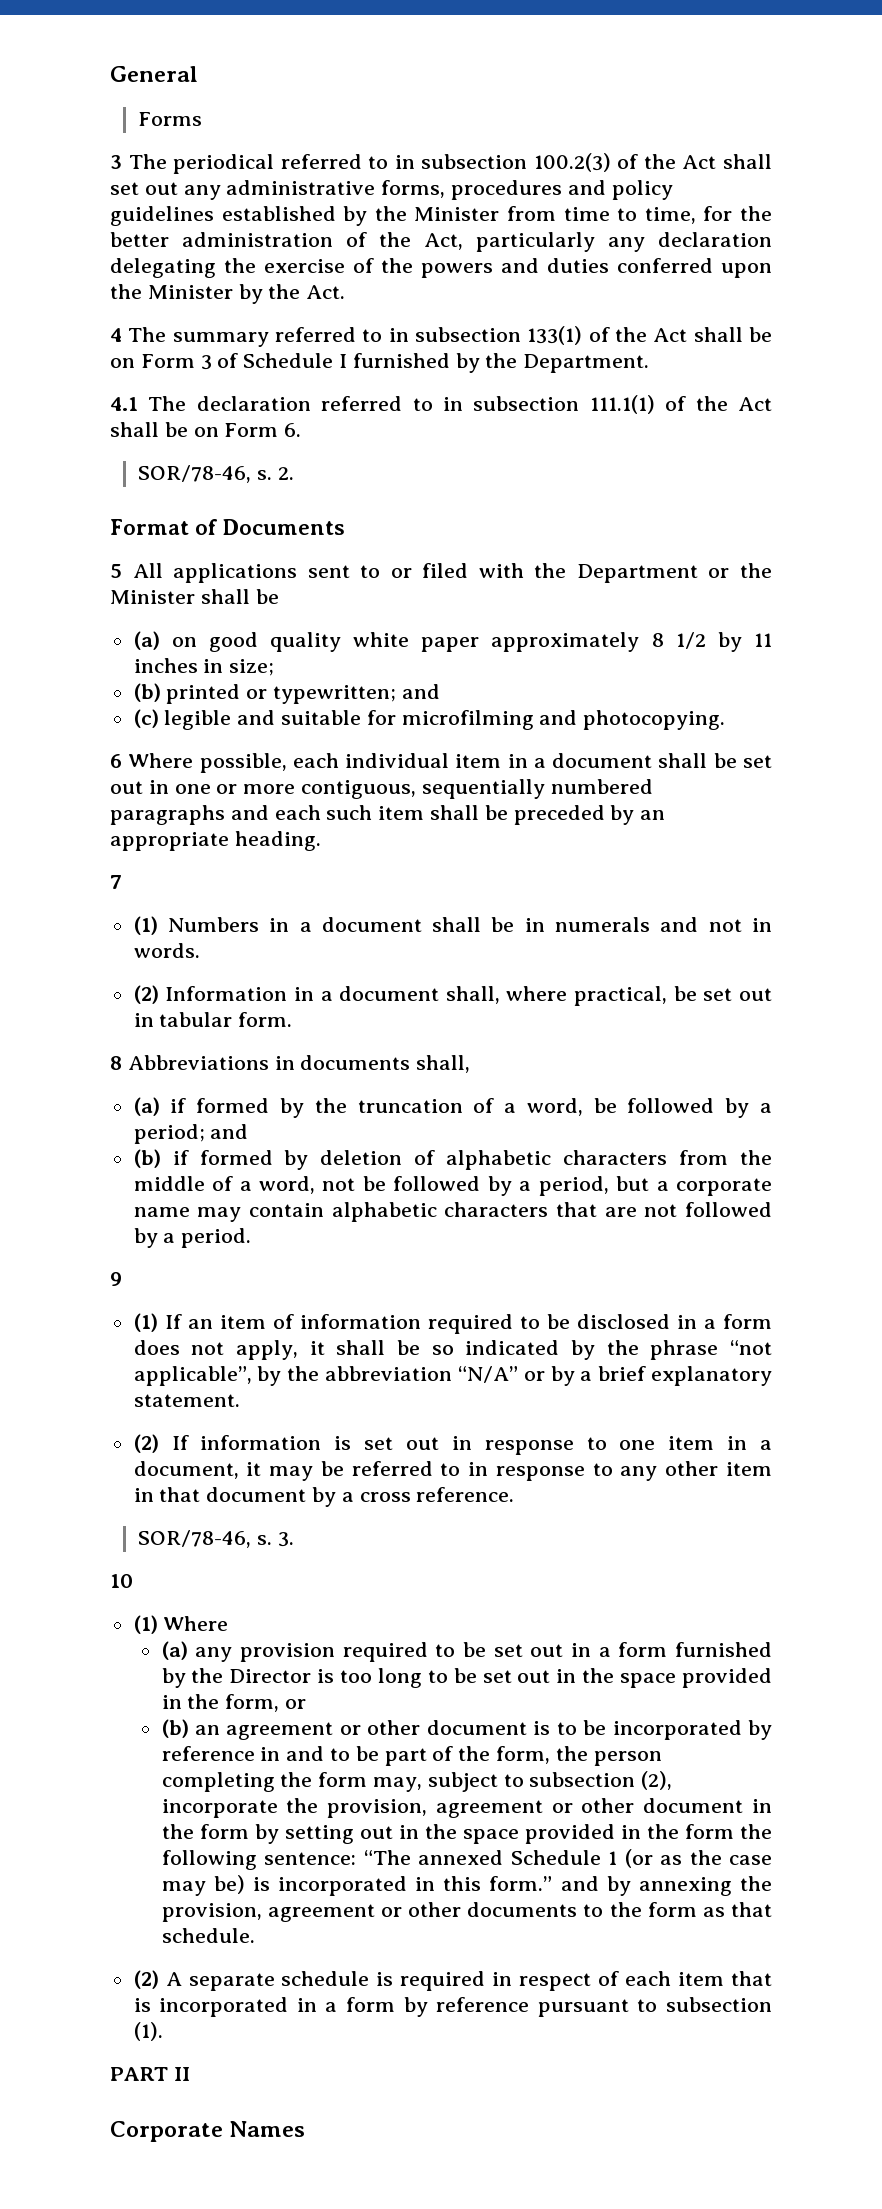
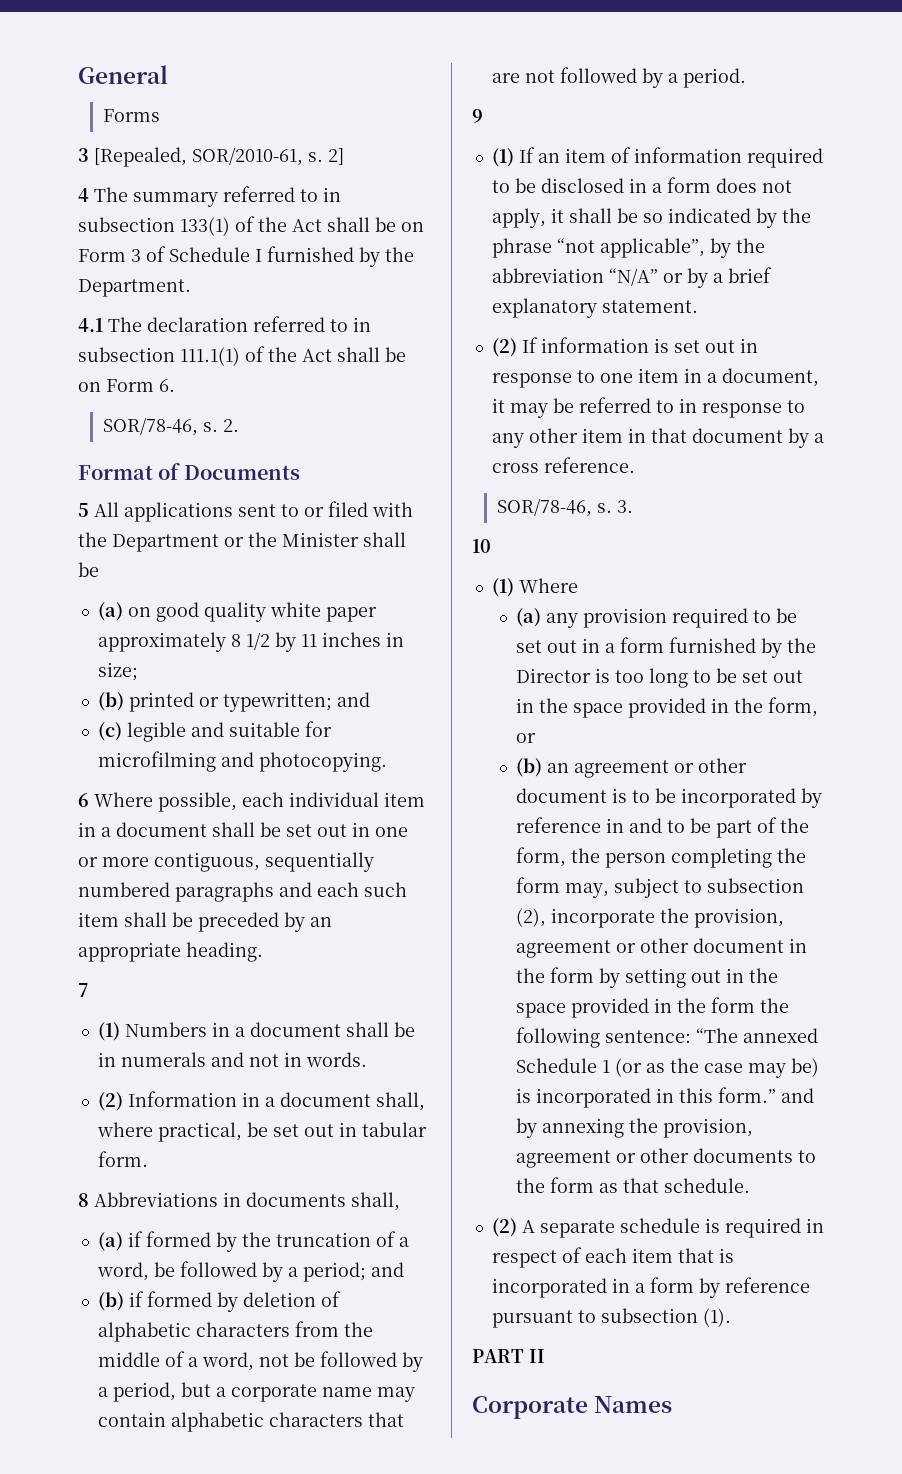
- 3 The periodical referred to in subsection 100.2(3) of the Act shall set out any administrative forms, procedures and policy guidelines established by the Minister from time to time, for the better administration of the Act, particularly any declaration delegating the exercise of the powers and duties conferred upon the Minister by the Act.
+ 3 [Repealed, SOR/2010-61, s. 2]

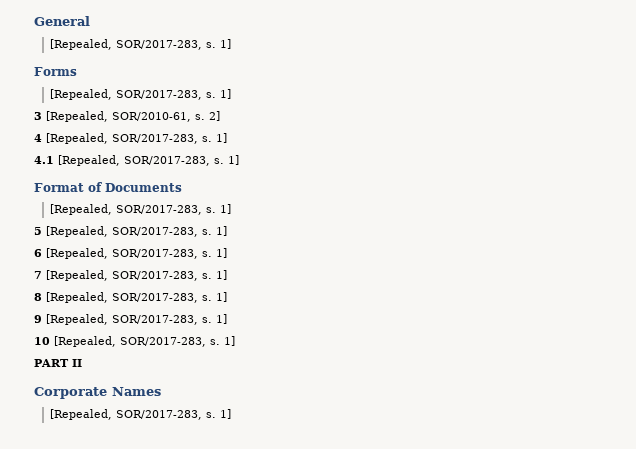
  General
+ [Repealed, SOR/2017-283, s. 1]
  Forms
+ [Repealed, SOR/2017-283, s. 1]
- 4 The summary referred to in subsection 133(1) of the Act shall be on Form 3 of Schedule I furnished by the Department.
- 4.1 The declaration referred to in subsection 111.1(1) of the Act shall be on Form 6.
- SOR/78-46, s. 2.
+ 4 [Repealed, SOR/2017-283, s. 1]
+ 4.1 [Repealed, SOR/2017-283, s. 1]
  Format of Documents
- 5 All applications sent to or filed with the Department or the Minister shall be
- (a) on good quality white paper approximately 8 1/2 by 11 inches in size;
- (b) printed or typewritten; and
- (c) legible and suitable for microfilming and photocopying.
- 6 Where possible, each individual item in a document shall be set out in one or more contiguous, sequentially numbered paragraphs and each such item shall be preceded by an appropriate heading.
- 7
- (1) Numbers in a document shall be in numerals and not in words.
- (2) Information in a document shall, where practical, be set out in tabular form.
- 8 Abbreviations in documents shall,
- (a) if formed by the truncation of a word, be followed by a period; and
- (b) if formed by deletion of alphabetic characters from the middle of a word, not be followed by a period, but a corporate name may contain alphabetic characters that are not followed by a period.
- 9
- (1) If an item of information required to be disclosed in a form does not apply, it shall be so indicated by the phrase “not applicable”, by the abbreviation “N/A” or by a brief explanatory statement.
- (2) If information is set out in response to one item in a document, it may be referred to in response to any other item in that document by a cross reference.
- SOR/78-46, s. 3.
- 10
- (1) Where
- (a) any provision required to be set out in a form furnished by the Director is too long to be set out in the space provided in the form, or
- (b) an agreement or other document is to be incorporated by reference in and to be part of the form, the person completing the form may, subject to subsection (2), incorporate the provision, agreement or other document in the form by setting out in the space provided in the form the following sentence: “The annexed Schedule 1 (or as the case may be) is incorporated in this form.” and by annexing the provision, agreement or other documents to the form as that schedule.
- (2) A separate schedule is required in respect of each item that is incorporated in a form by reference pursuant to subsection (1).
+ [Repealed, SOR/2017-283, s. 1]
+ 5 [Repealed, SOR/2017-283, s. 1]
+ 6 [Repealed, SOR/2017-283, s. 1]
+ 7 [Repealed, SOR/2017-283, s. 1]
+ 8 [Repealed, SOR/2017-283, s. 1]
+ 9 [Repealed, SOR/2017-283, s. 1]
+ 10 [Repealed, SOR/2017-283, s. 1]
  Corporate Names
+ [Repealed, SOR/2017-283, s. 1]

